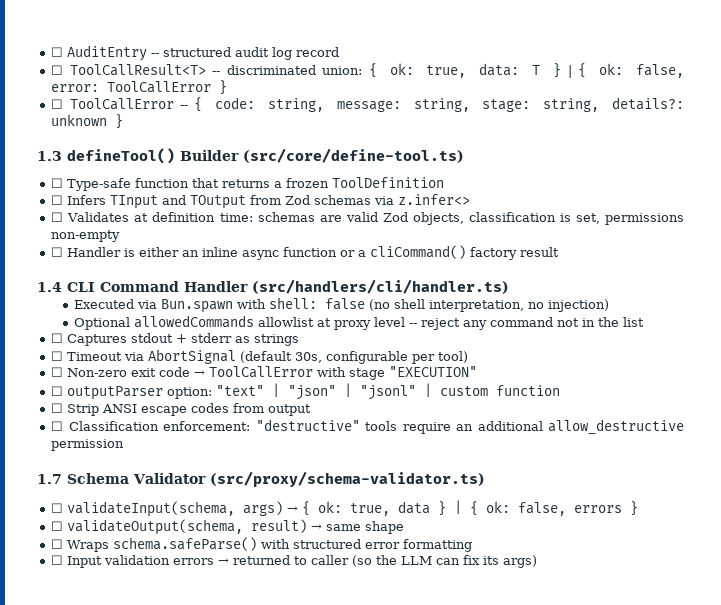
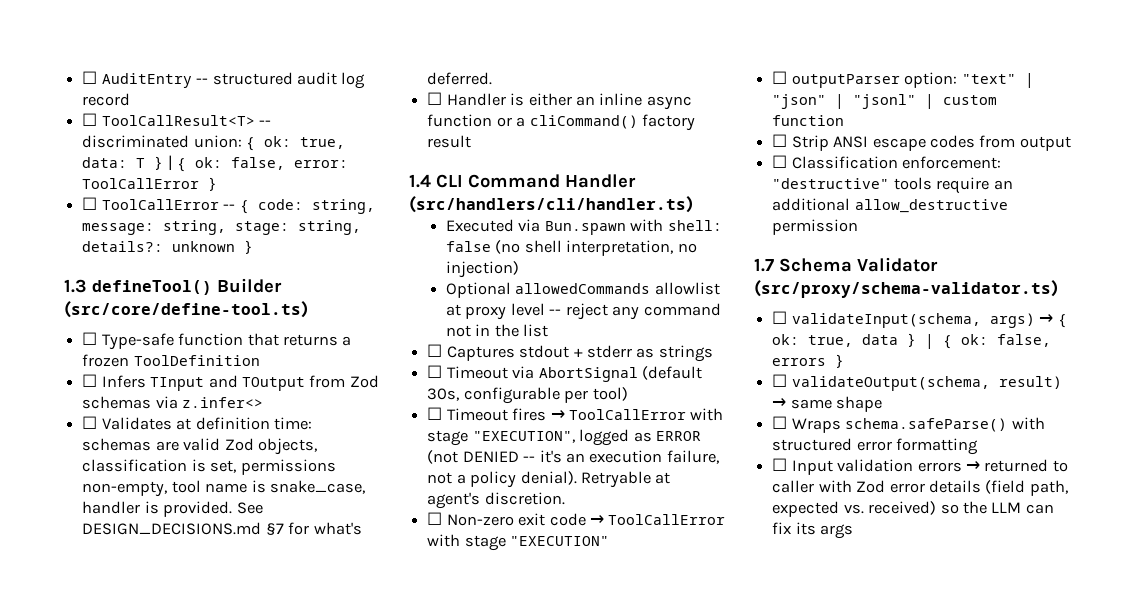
- ☐ Validates at definition time: schemas are valid Zod objects, classification is set, permissions non-empty
+ ☐ Validates at definition time: schemas are valid Zod objects, classification is set, permissions non-empty, tool name is snake_case, handler is provided. See DESIGN_DECISIONS.md §7 for what's deferred.
+ ☐ Timeout fires → ToolCallError with stage "EXECUTION", logged as ERROR (not DENIED -- it's an execution failure, not a policy denial). Retryable at agent's discretion.
- ☐ Input validation errors → returned to caller (so the LLM can fix its args)
+ ☐ Input validation errors → returned to caller with Zod error details (field path, expected vs. received) so the LLM can fix its args

